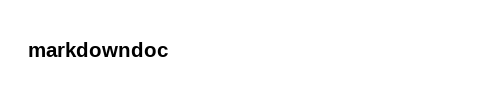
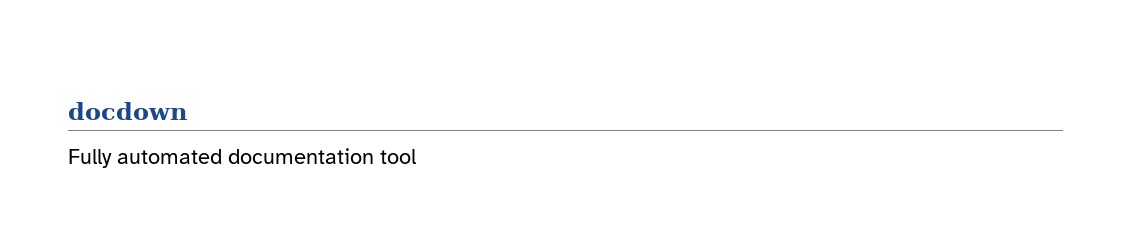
- markdowndoc
+ docdown
+ Fully automated documentation tool

